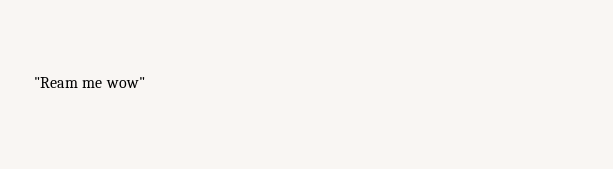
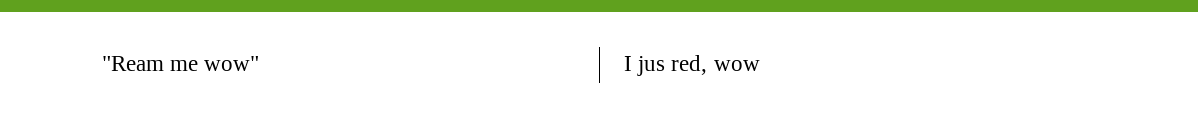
+ I jus red, wow

